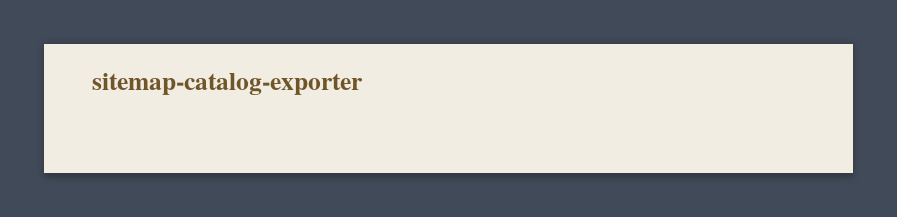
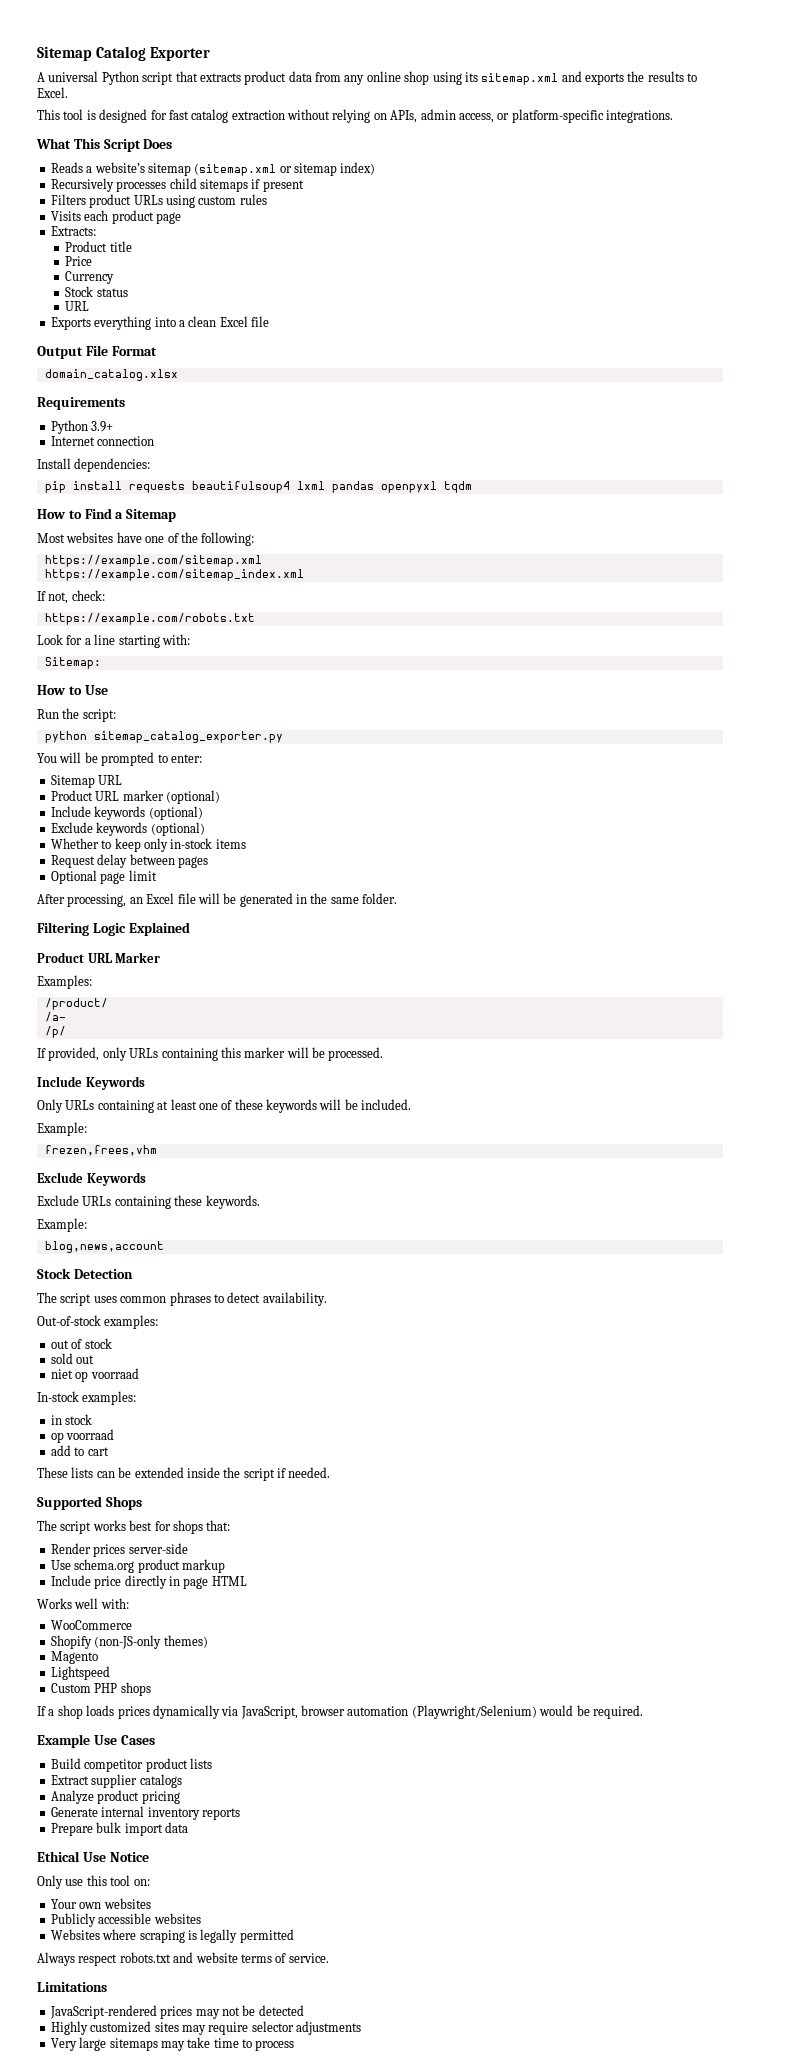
- sitemap-catalog-exporter
+ Sitemap Catalog Exporter
+ A universal Python script that extracts product data from any online shop using its sitemap.xml and exports the results to Excel.
+ This tool is designed for fast catalog extraction without relying on APIs, admin access, or platform-specific integrations.
+ What This Script Does
+ Reads a website’s sitemap (sitemap.xml or sitemap index)
+ Recursively processes child sitemaps if present
+ Filters product URLs using custom rules
+ Visits each product page
+ Extracts:
+ Product title
+ Price
+ Currency
+ Stock status
+ URL
+ Exports everything into a clean Excel file
+ Output File Format
+ domain_catalog.xlsx
+ Requirements
+ Python 3.9+
+ Internet connection
+ Install dependencies:
+ pip install requests beautifulsoup4 lxml pandas openpyxl tqdm
+ How to Find a Sitemap
+ Most websites have one of the following:
+ https://example.com/sitemap.xml
+ https://example.com/sitemap_index.xml
+ If not, check:
+ https://example.com/robots.txt
+ Look for a line starting with:
+ Sitemap:
+ How to Use
+ Run the script:
+ python sitemap_catalog_exporter.py
+ You will be prompted to enter:
+ Sitemap URL
+ Product URL marker (optional)
+ Include keywords (optional)
+ Exclude keywords (optional)
+ Whether to keep only in-stock items
+ Request delay between pages
+ Optional page limit
+ After processing, an Excel file will be generated in the same folder.
+ Filtering Logic Explained
+ Product URL Marker
+ Examples:
+ /product/
+ /a-
+ /p/
+ If provided, only URLs containing this marker will be processed.
+ Include Keywords
+ Only URLs containing at least one of these keywords will be included.
+ Example:
+ frezen,frees,vhm
+ Exclude Keywords
+ Exclude URLs containing these keywords.
+ Example:
+ blog,news,account
+ Stock Detection
+ The script uses common phrases to detect availability.
+ Out-of-stock examples:
+ out of stock
+ sold out
+ niet op voorraad
+ In-stock examples:
+ in stock
+ op voorraad
+ add to cart
+ These lists can be extended inside the script if needed.
+ Supported Shops
+ The script works best for shops that:
+ Render prices server-side
+ Use schema.org product markup
+ Include price directly in page HTML
+ Works well with:
+ WooCommerce
+ Shopify (non-JS-only themes)
+ Magento
+ Lightspeed
+ Custom PHP shops
+ If a shop loads prices dynamically via JavaScript, browser automation (Playwright/Selenium) would be required.
+ Example Use Cases
+ Build competitor product lists
+ Extract supplier catalogs
+ Analyze product pricing
+ Generate internal inventory reports
+ Prepare bulk import data
+ Ethical Use Notice
+ Only use this tool on:
+ Your own websites
+ Publicly accessible websites
+ Websites where scraping is legally permitted
+ Always respect robots.txt and website terms of service.
+ Limitations
+ JavaScript-rendered prices may not be detected
+ Highly customized sites may require selector adjustments
+ Very large sitemaps may take time to process

